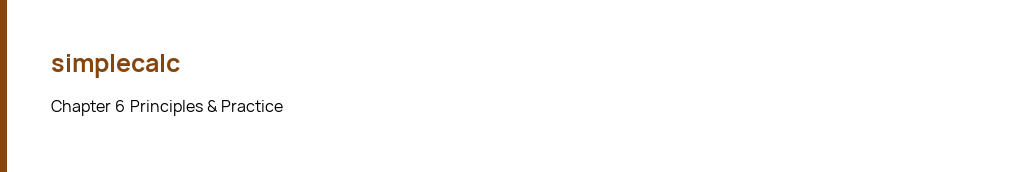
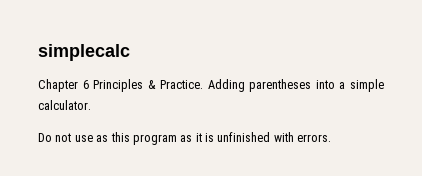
- Chapter 6 Principles & Practice
+ Chapter 6 Principles & Practice. Adding parentheses into a simple calculator.
+ Do not use as this program as it is unfinished with errors.

